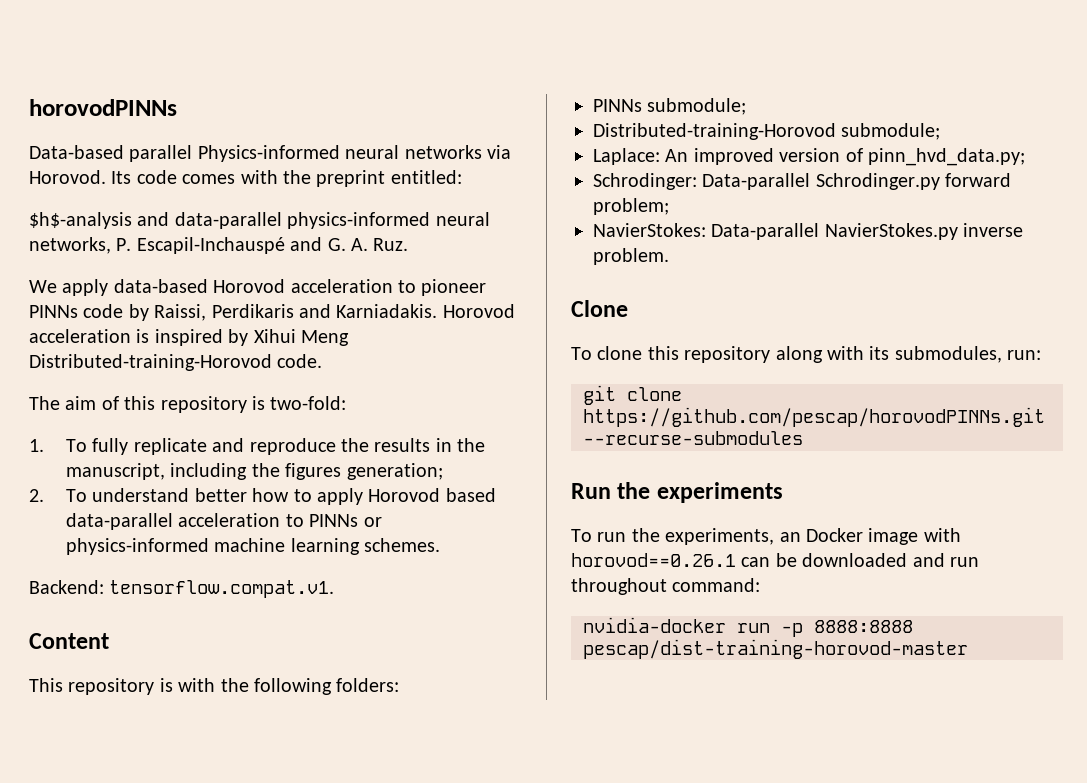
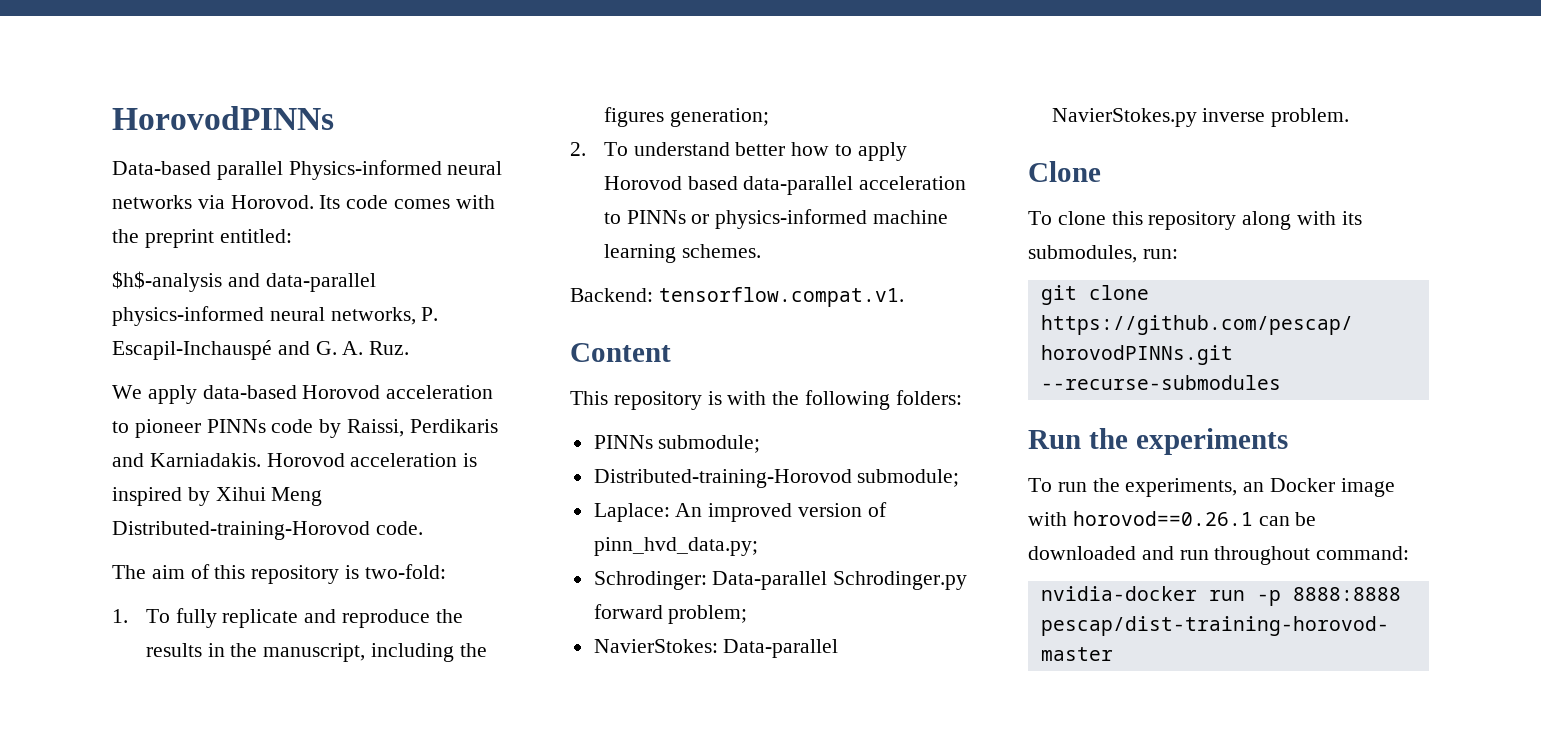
- horovodPINNs
+ HorovodPINNs

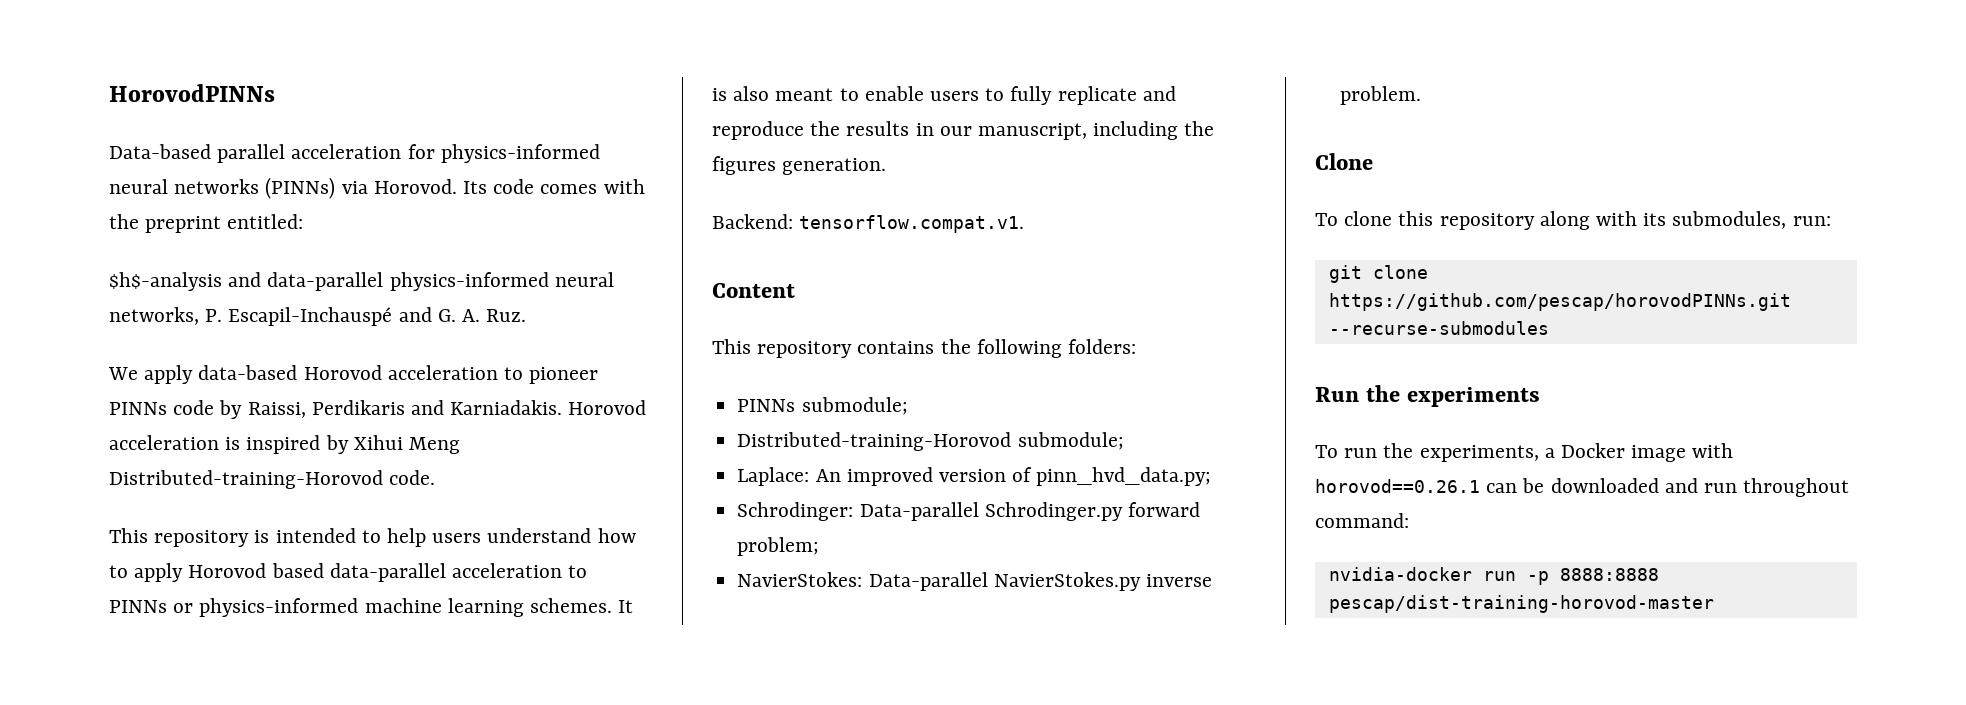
- Data-based parallel Physics-informed neural networks via Horovod.
+ Data-based parallel acceleration for physics-informed neural networks (PINNs) via Horovod.
- The aim of this repository is two-fold:
- 1. To fully replicate and reproduce the results in the manuscript, including the figures generation;
- 2. To understand better how to apply Horovod based data-parallel acceleration to PINNs or physics-informed machine learning schemes.
+ This repository is intended to help users understand how to apply Horovod based data-parallel acceleration to PINNs or physics-informed machine learning schemes. It is also meant to enable users to fully replicate and reproduce the results in our manuscript, including the figures generation.
- This repository is with the following folders:
+ This repository contains the following folders:
- To run the experiments, an Docker image with horovod==0.26.1 can be downloaded and run throughout command:
+ To run the experiments, a Docker image with horovod==0.26.1 can be downloaded and run throughout command:

